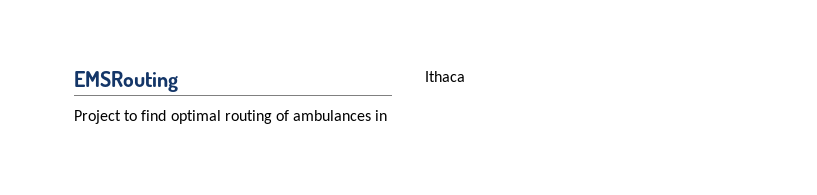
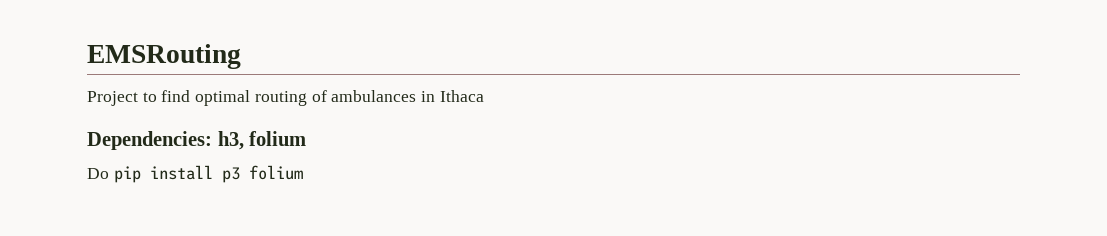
+ Dependencies: h3, folium
+ Do pip install p3 folium

